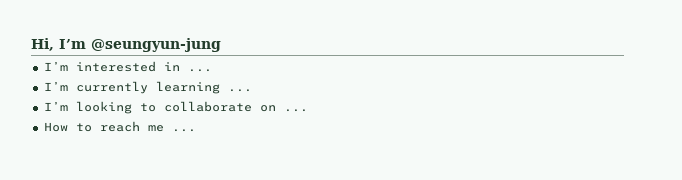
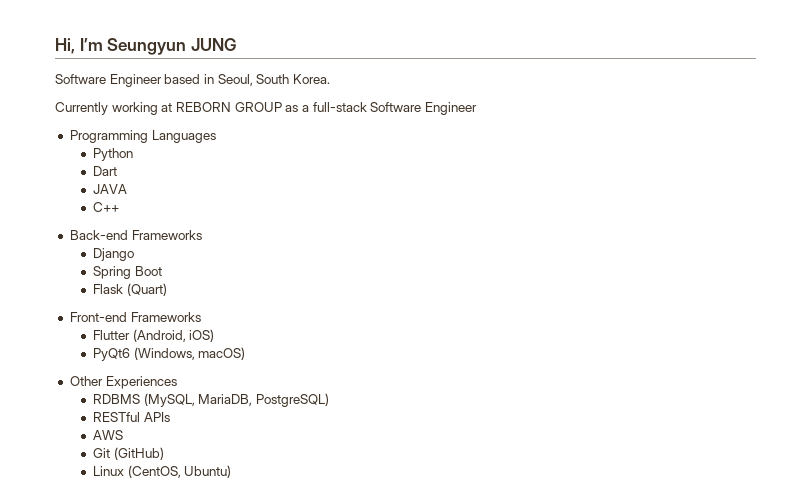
- Hi, I’m @seungyun-jung
- I’m interested in ...
- I’m currently learning ...
- I’m looking to collaborate on ...
- How to reach me ...
+ Hi, I’m Seungyun JUNG
+ Software Engineer based in Seoul, South Korea.
+ Currently working at REBORN GROUP as a full-stack Software Engineer
+ Programming Languages
+ Python
+ Dart
+ JAVA
+ C++
+ Back-end Frameworks
+ Django
+ Spring Boot
+ Flask (Quart)
+ Front-end Frameworks
+ Flutter (Android, iOS)
+ PyQt6 (Windows, macOS)
+ Other Experiences
+ RDBMS (MySQL, MariaDB, PostgreSQL)
+ RESTful APIs
+ AWS
+ Git (GitHub)
+ Linux (CentOS, Ubuntu)

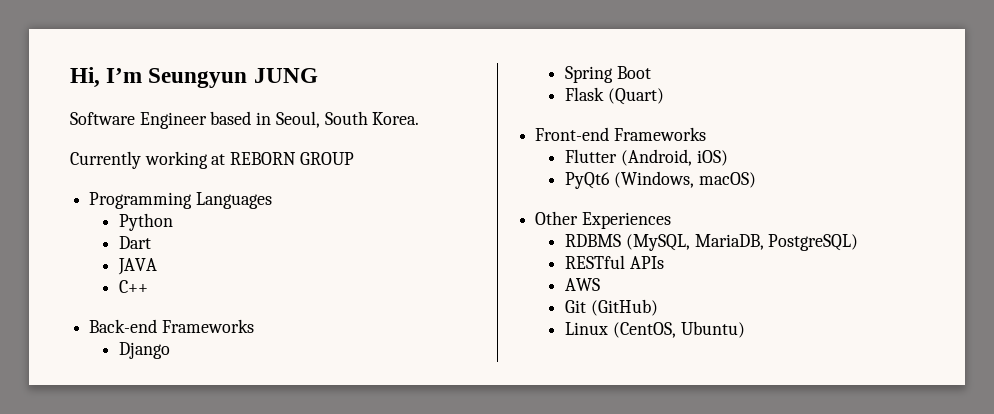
- Currently working at REBORN GROUP as a full-stack Software Engineer
+ Currently working at REBORN GROUP

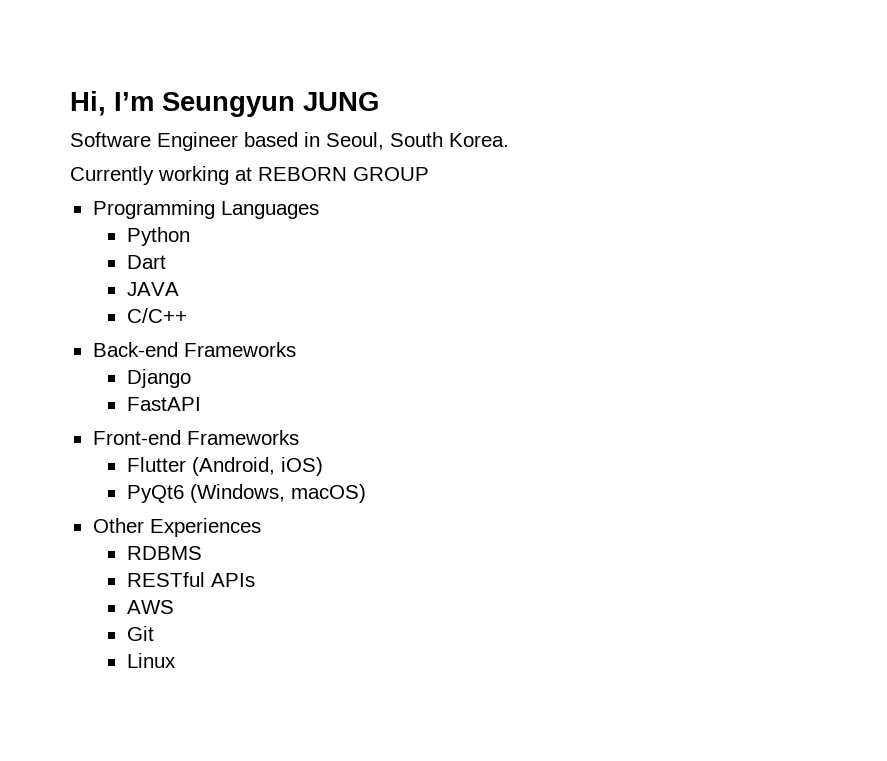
- C++
+ C/C++
- Spring Boot
- Flask (Quart)
+ FastAPI
- RDBMS (MySQL, MariaDB, PostgreSQL)
+ RDBMS
- Git (GitHub)
+ Git
- Linux (CentOS, Ubuntu)
+ Linux

